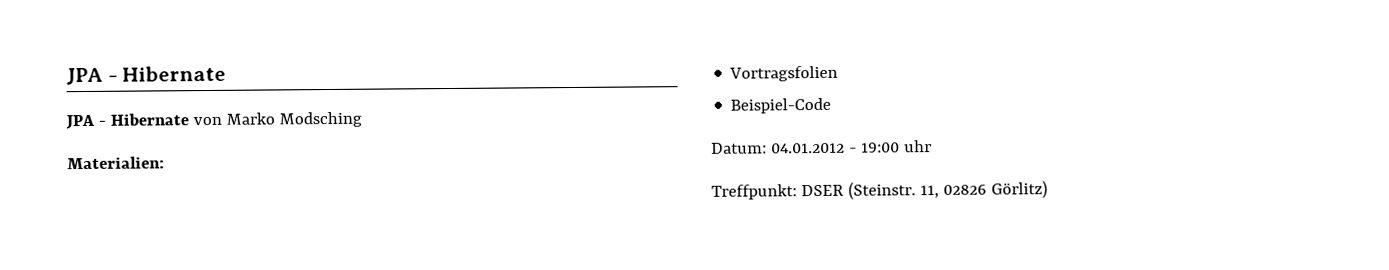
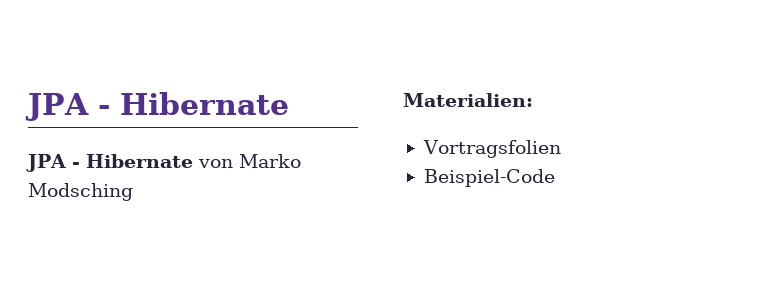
- Datum: 04.01.2012 - 19:00 uhr
- Treffpunkt: DSER (Steinstr. 11, 02826 Görlitz)

